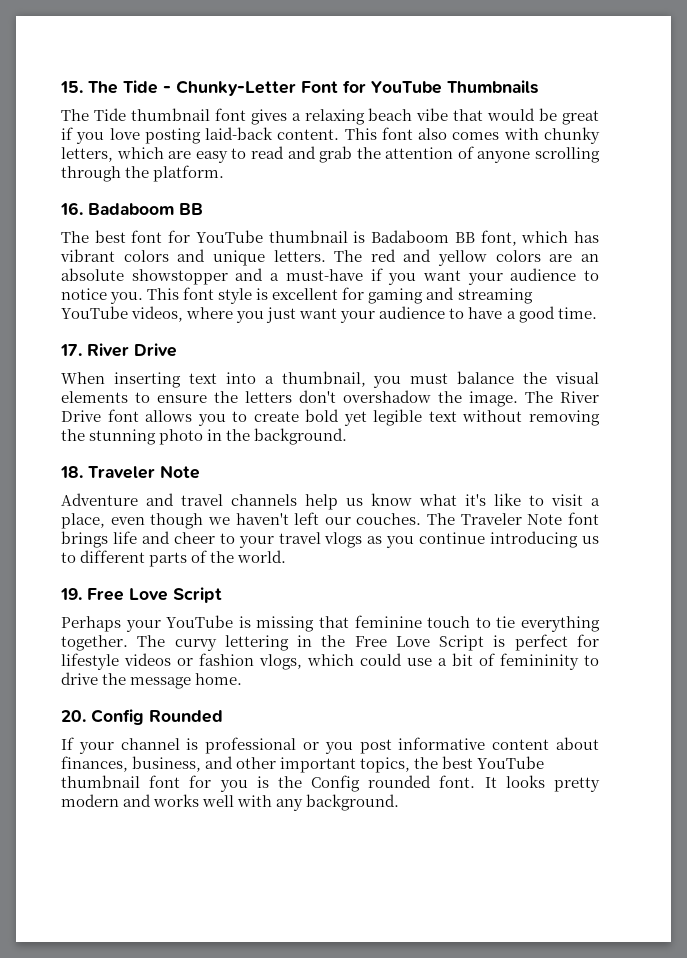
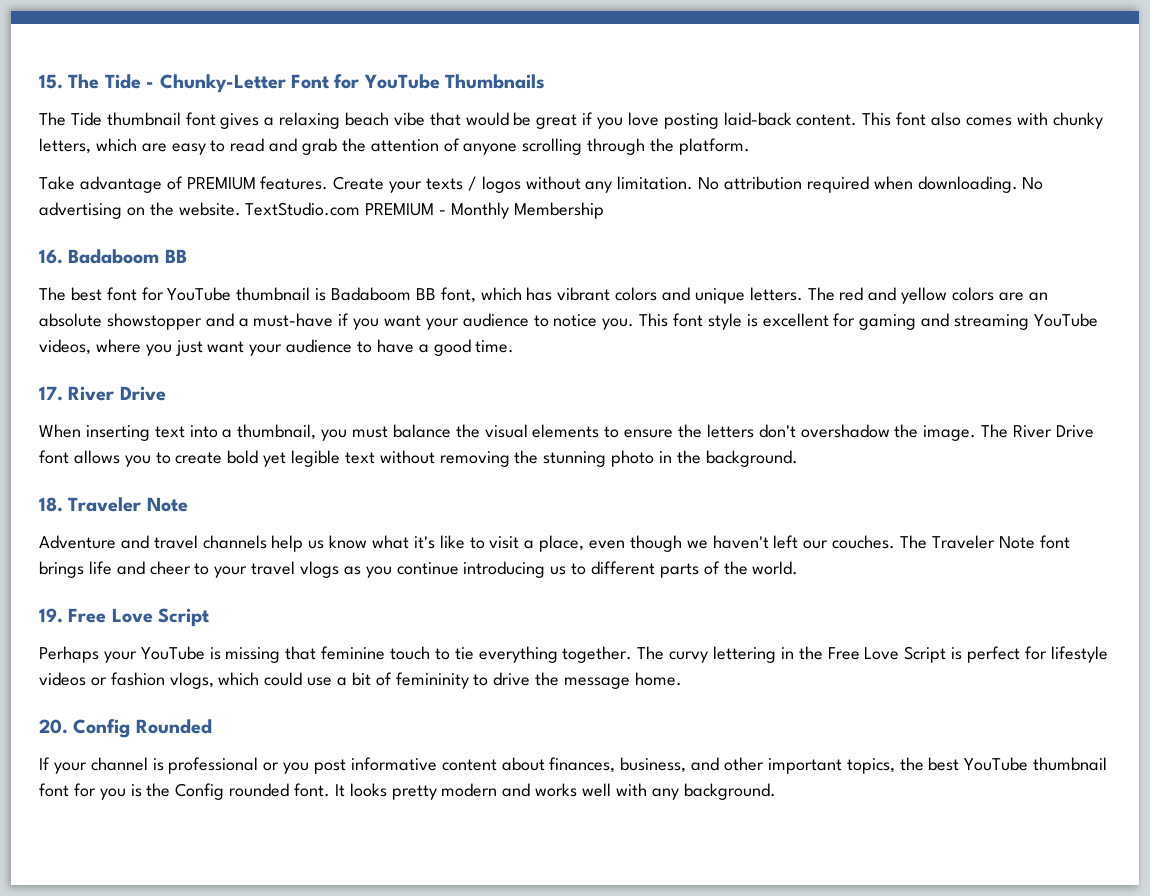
+ Take advantage of PREMIUM features. Create your texts / logos without any limitation. No attribution required when downloading. No advertising on the website. TextStudio.com PREMIUM - Monthly Membership

